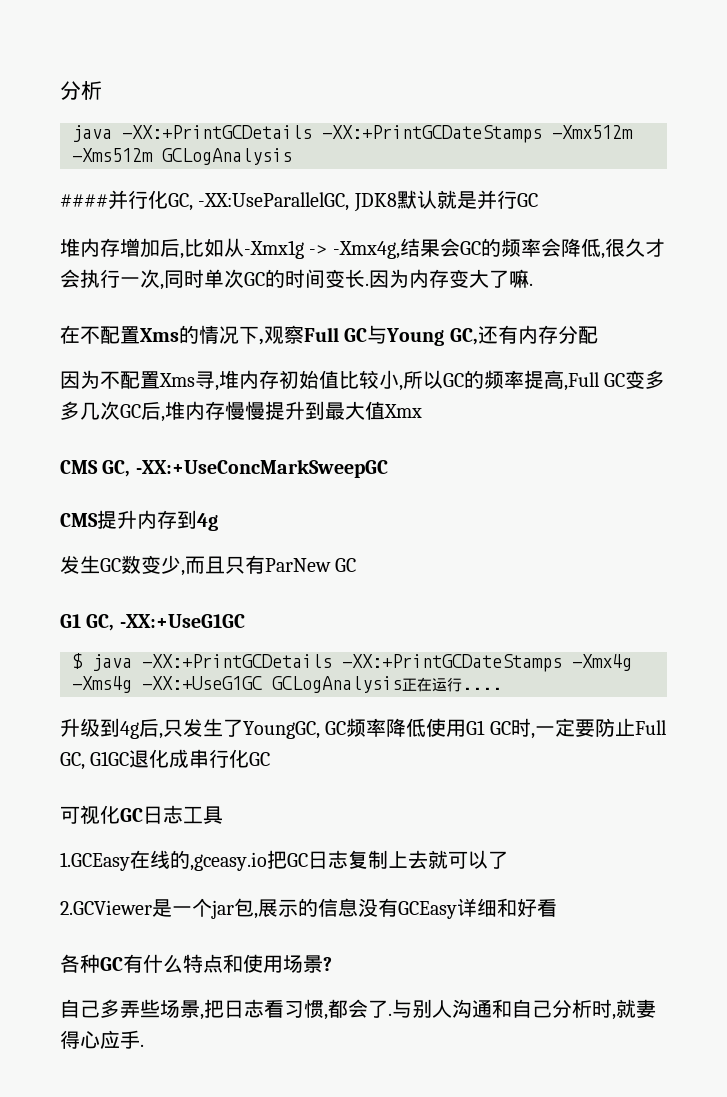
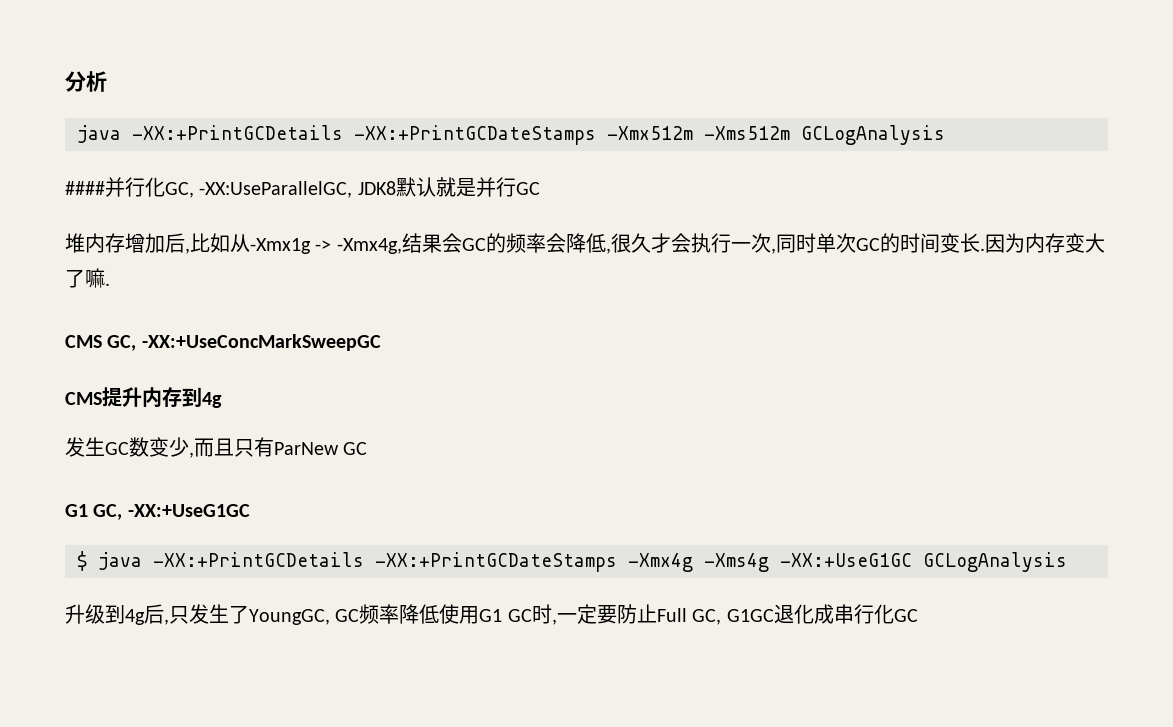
- 在不配置Xms的情况下,观察Full GC与Young GC,还有内存分配
- 因为不配置Xms寻,堆内存初始值比较小,所以GC的频率提高,Full GC变多多几次GC后,堆内存慢慢提升到最大值Xmx
- $ java -XX:+PrintGCDetails -XX:+PrintGCDateStamps -Xmx4g -Xms4g -XX:+UseG1GC GCLogAnalysis正在运行....
+ $ java -XX:+PrintGCDetails -XX:+PrintGCDateStamps -Xmx4g -Xms4g -XX:+UseG1GC GCLogAnalysis
- 可视化GC日志工具
- 1.GCEasy在线的,gceasy.io把GC日志复制上去就可以了
- 2.GCViewer是一个jar包,展示的信息没有GCEasy详细和好看
- 各种GC有什么特点和使用场景?
- 自己多弄些场景,把日志看习惯,都会了.与别人沟通和自己分析时,就妻得心应手.

